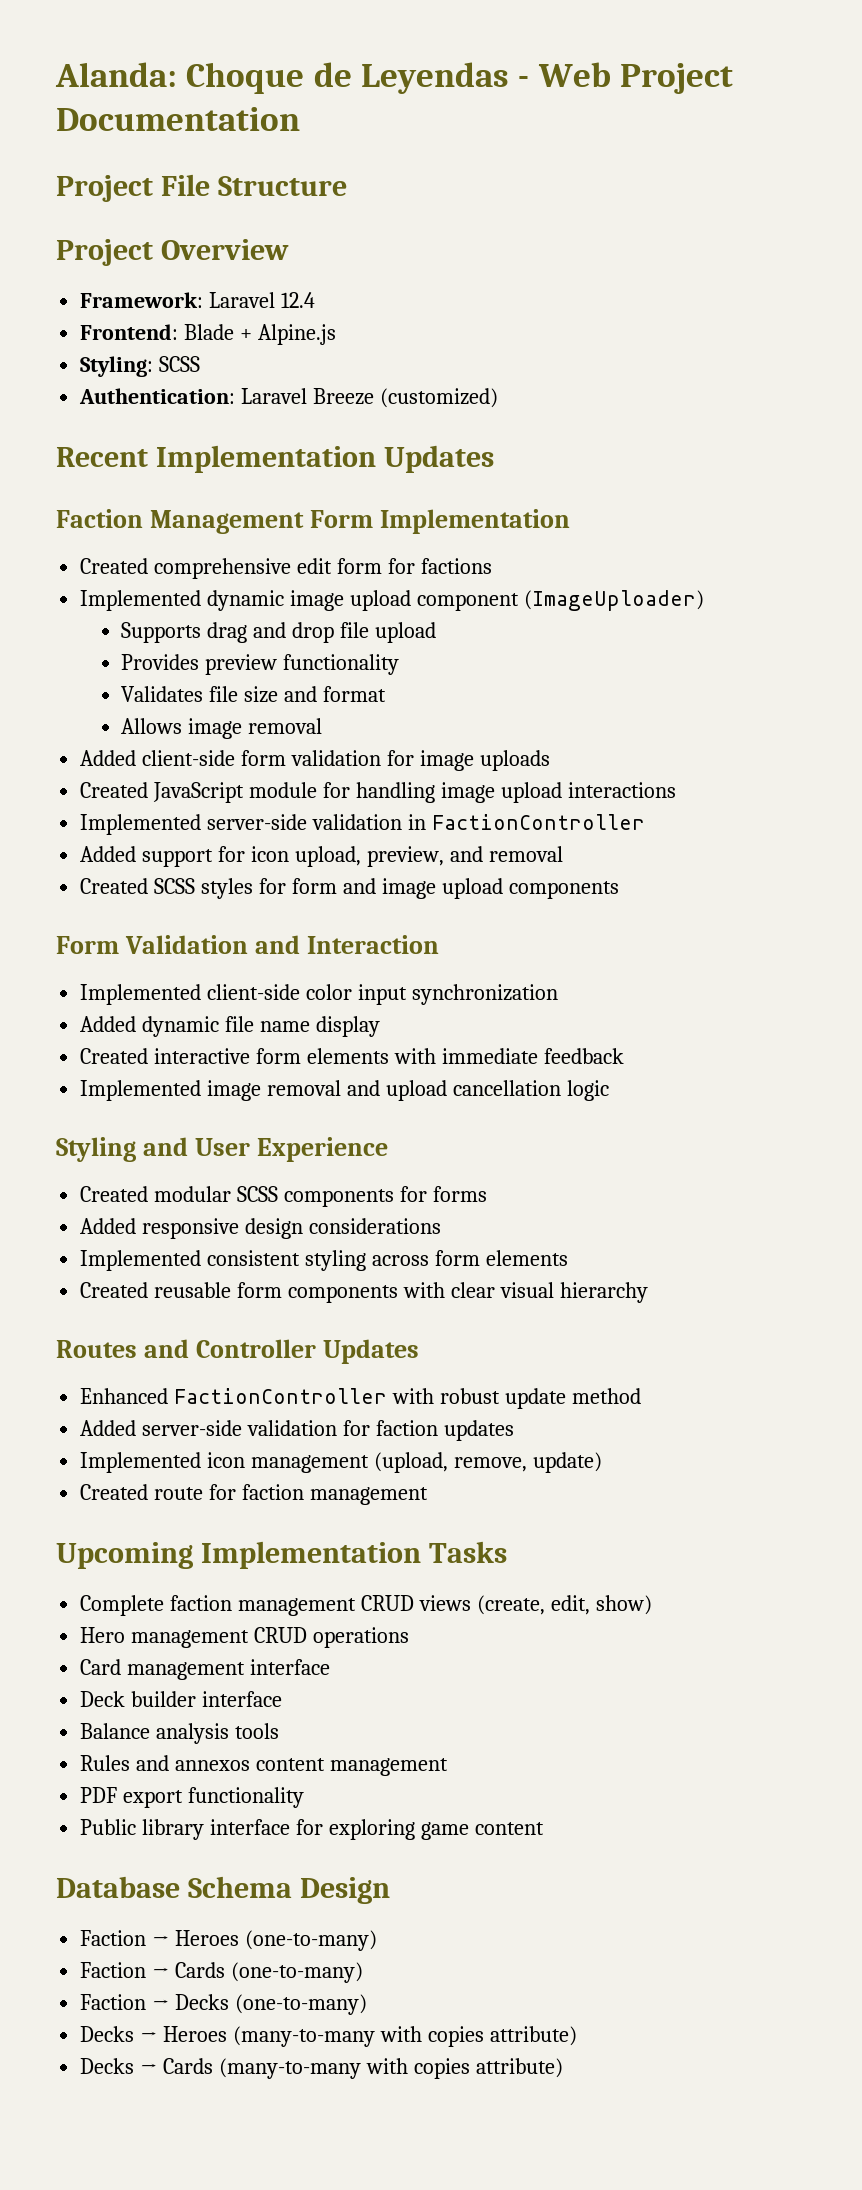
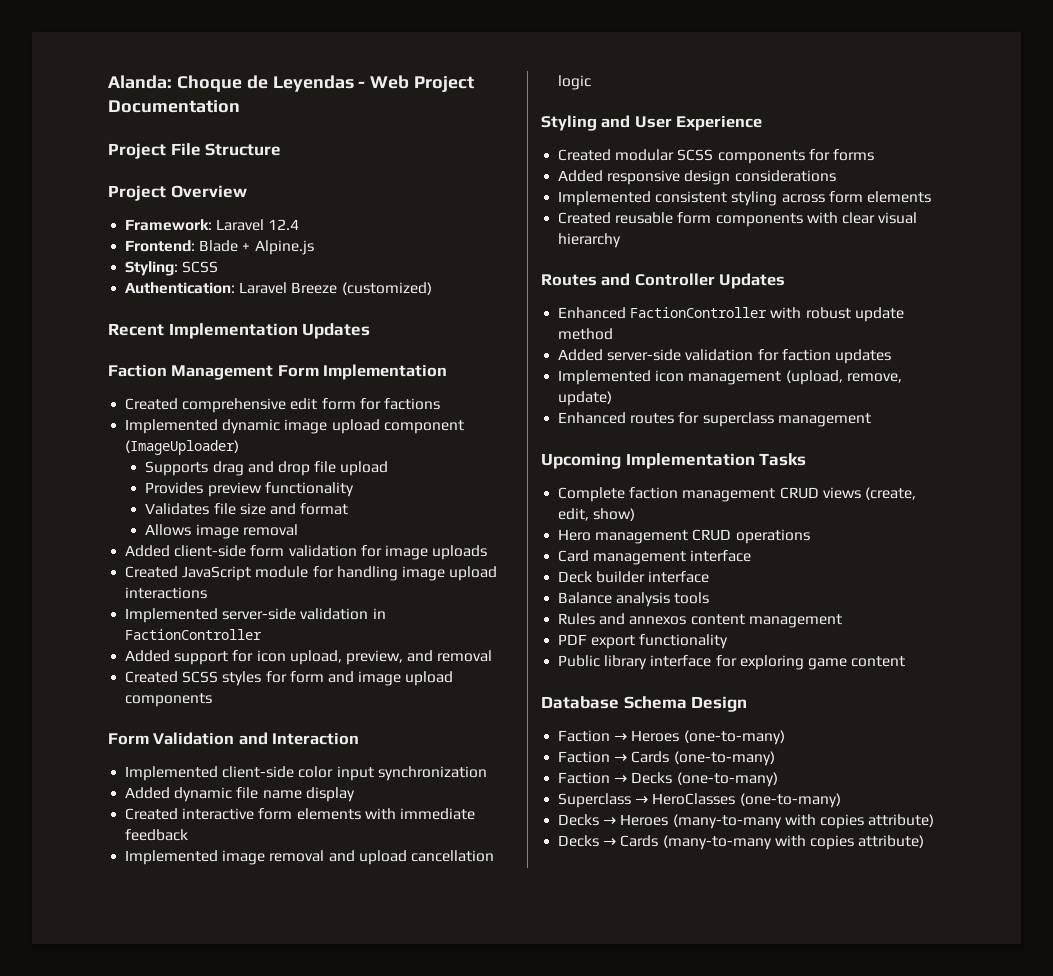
- Created route for faction management
+ Enhanced routes for superclass management
+ Superclass → HeroClasses (one-to-many)

